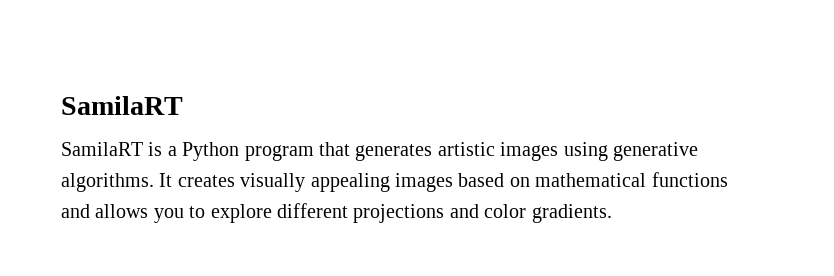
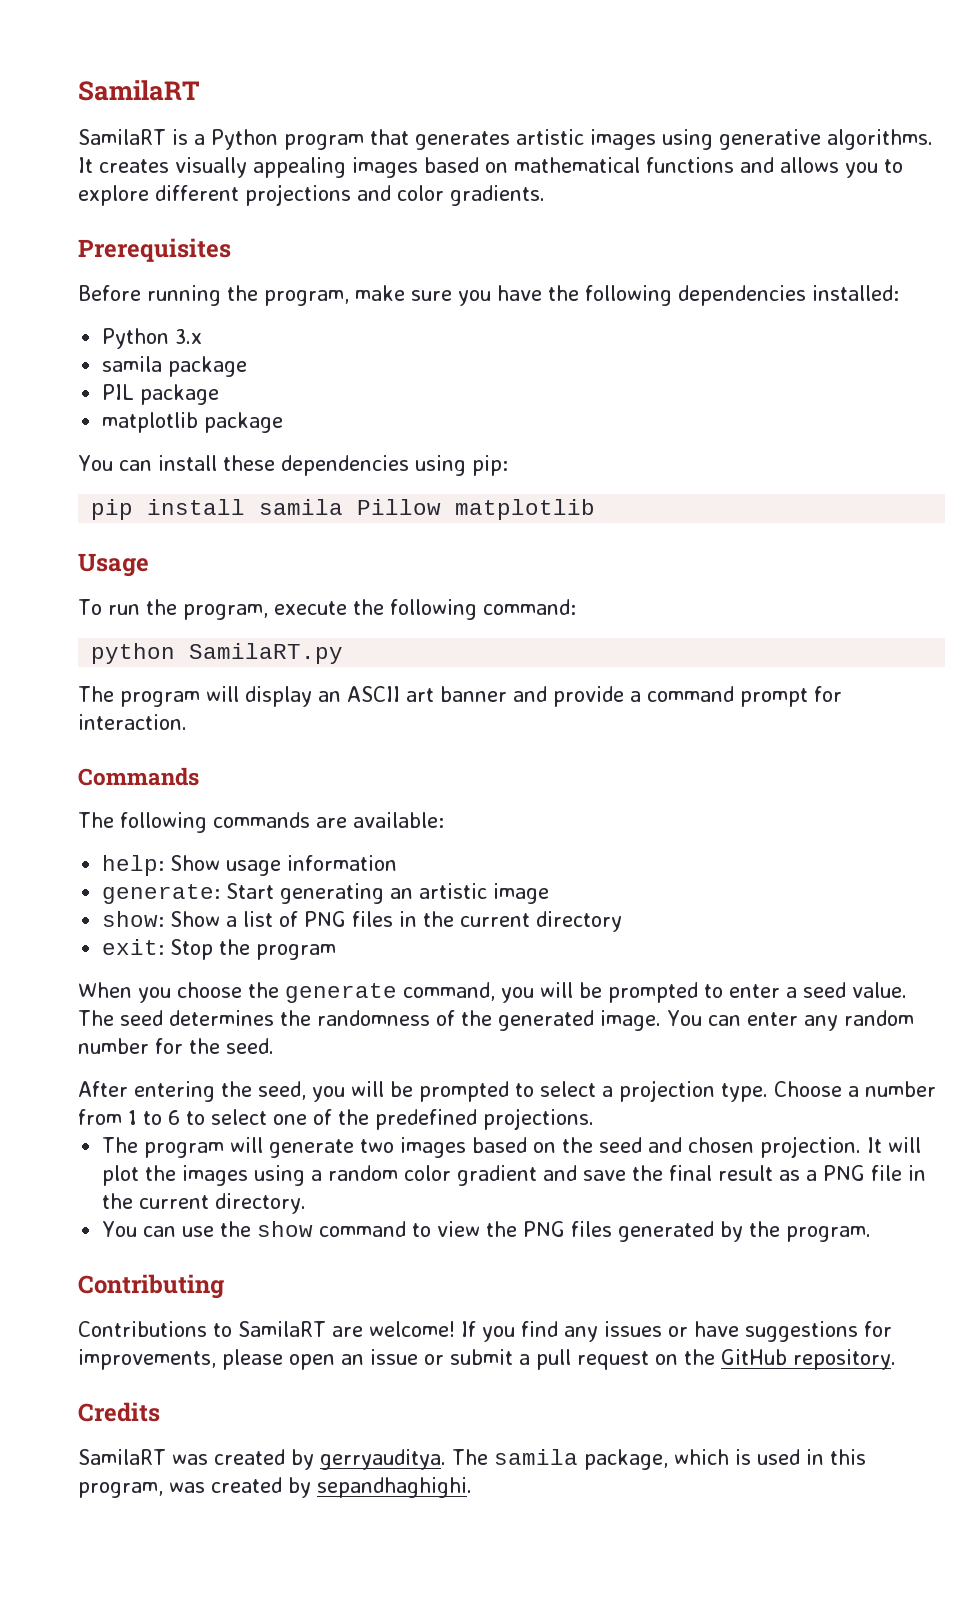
+ Prerequisites
+ Before running the program, make sure you have the following dependencies installed:
+ Python 3.x
+ samila package
+ PIL package
+ matplotlib package
+ You can install these dependencies using pip:
+ pip install samila Pillow matplotlib
+ Usage
+ To run the program, execute the following command:
+ python SamilaRT.py
+ The program will display an ASCII art banner and provide a command prompt for interaction.
+ Commands
+ The following commands are available:
+ help: Show usage information
+ generate: Start generating an artistic image
+ show: Show a list of PNG files in the current directory
+ exit: Stop the program
+ When you choose the generate command, you will be prompted to enter a seed value. The seed determines the randomness of the generated image. You can enter any random number for the seed.
+ After entering the seed, you will be prompted to select a projection type. Choose a number from 1 to 6 to select one of the predefined projections.
+ The program will generate two images based on the seed and chosen projection. It will plot the images using a random color gradient and save the final result as a PNG file in the current directory.
+ You can use the show command to view the PNG files generated by the program.
+ Contributing
+ Contributions to SamilaRT are welcome! If you find any issues or have suggestions for improvements, please open an issue or submit a pull request on the GitHub repository.
+ Credits
+ SamilaRT was created by gerryauditya. The samila package, which is used in this program, was created by sepandhaghighi.

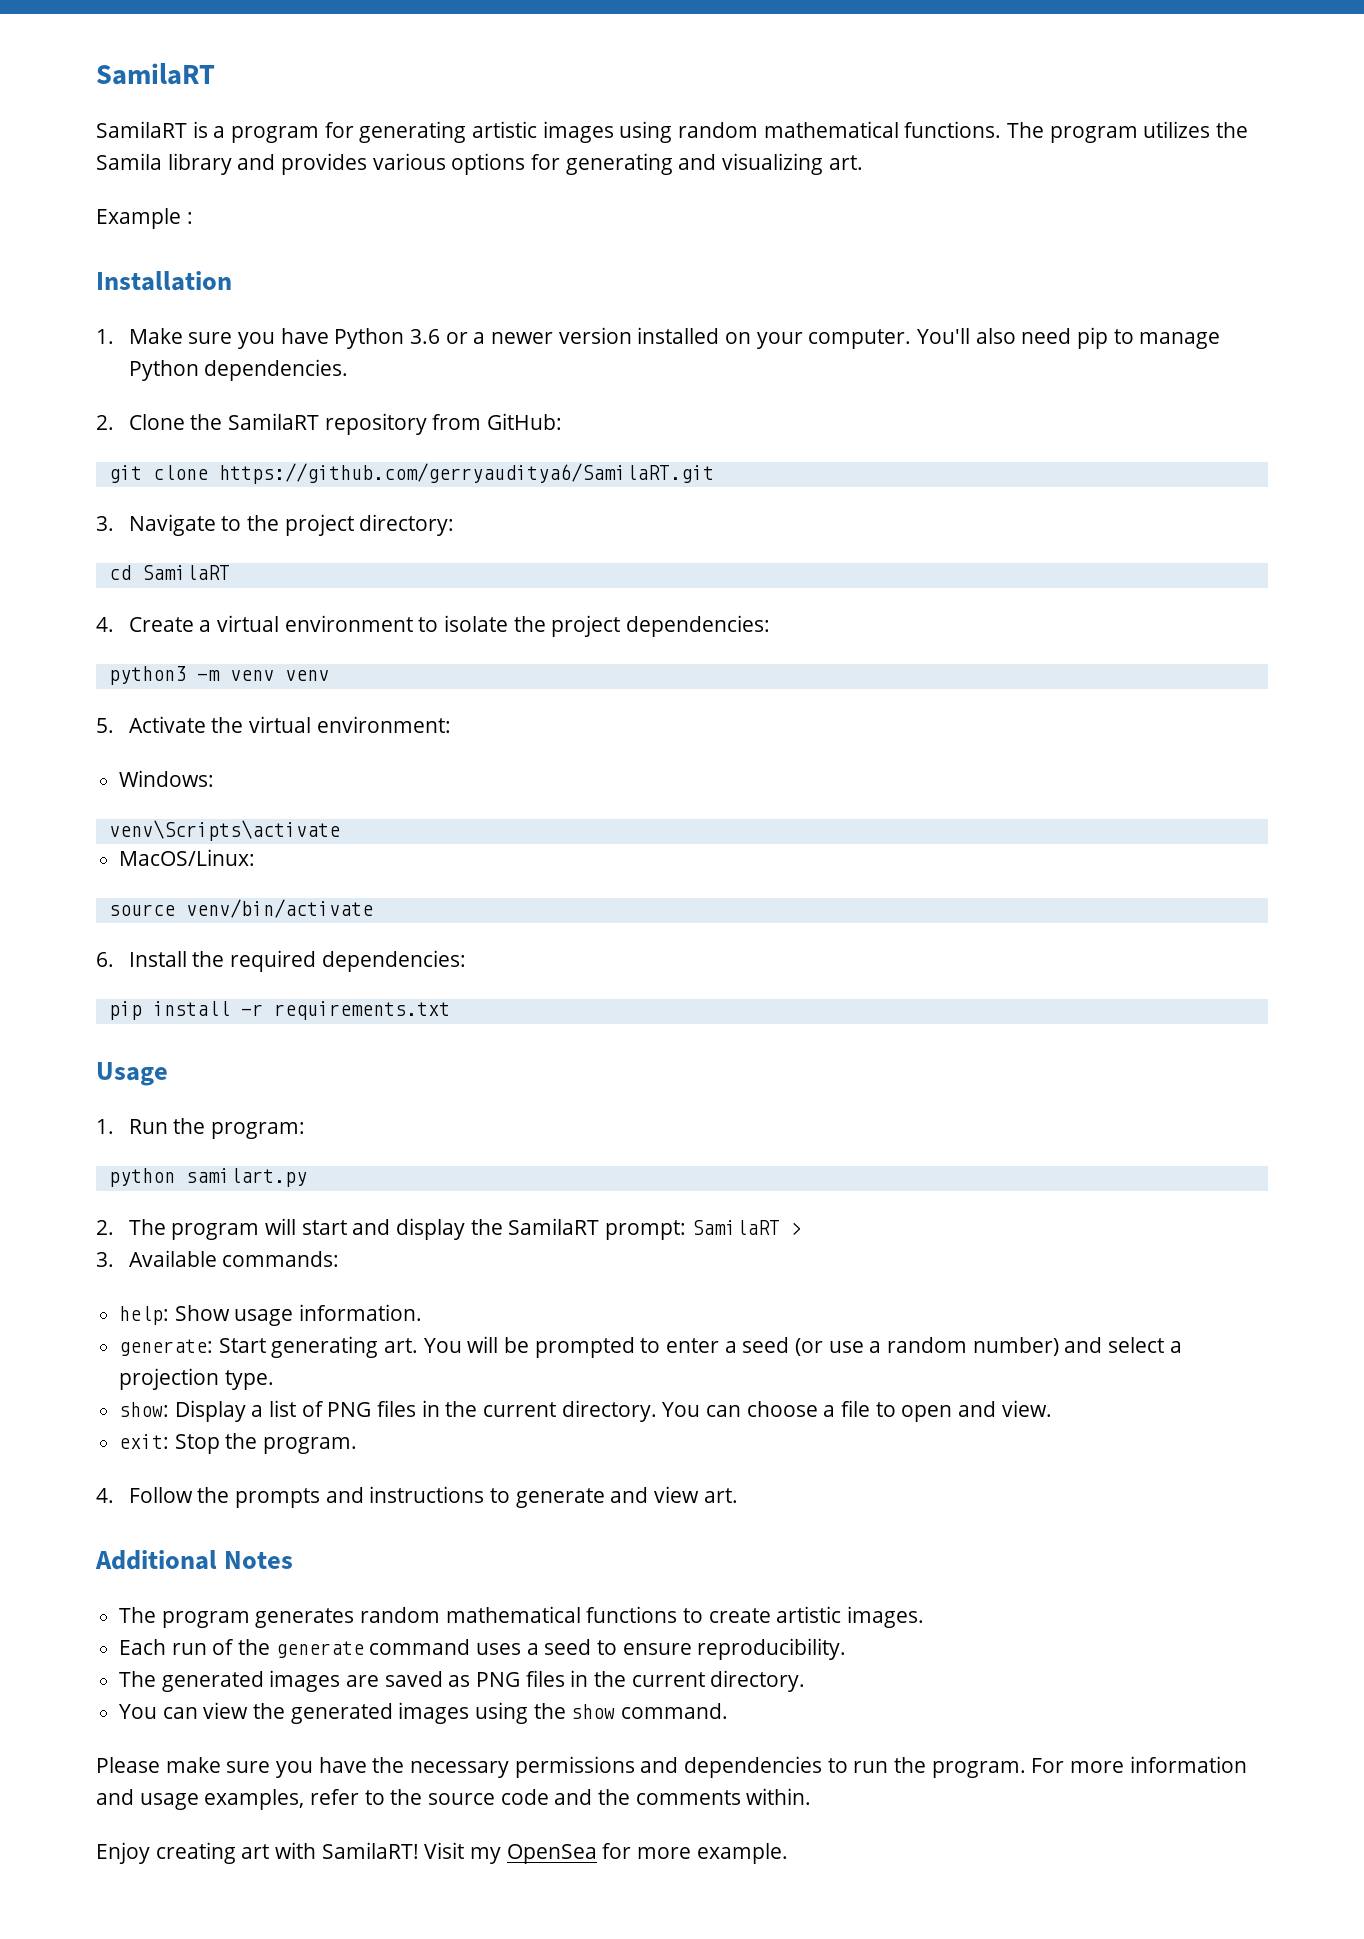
- SamilaRT is a Python program that generates artistic images using generative algorithms. It creates visually appealing images based on mathematical functions and allows you to explore different projections and color gradients.
- Prerequisites
- Before running the program, make sure you have the following dependencies installed:
- Python 3.x
- samila package
- PIL package
- matplotlib package
- You can install these dependencies using pip:
- pip install samila Pillow matplotlib
+ SamilaRT is a program for generating artistic images using random mathematical functions. The program utilizes the Samila library and provides various options for generating and visualizing art.
+ Example :
+ Installation
+ 1. Make sure you have Python 3.6 or a newer version installed on your computer. You'll also need pip to manage Python dependencies.
+ 2. Clone the SamilaRT repository from GitHub:
+ git clone https://github.com/gerryauditya6/SamilaRT.git
+ 3. Navigate to the project directory:
+ cd SamilaRT
+ 4. Create a virtual environment to isolate the project dependencies:
+ python3 -m venv venv
+ 5. Activate the virtual environment:
+ Windows:
+ venv\Scripts\activate
+ MacOS/Linux:
+ source venv/bin/activate
+ 6. Install the required dependencies:
+ pip install -r requirements.txt
  Usage
- To run the program, execute the following command:
+ 1. Run the program:
- python SamilaRT.py
- The program will display an ASCII art banner and provide a command prompt for interaction.
- Commands
- The following commands are available:
+ python samilart.py
+ 2. The program will start and display the SamilaRT prompt: SamilaRT >
+ 3. Available commands:
- help: Show usage information
+ help: Show usage information.
- generate: Start generating an artistic image
+ generate: Start generating art. You will be prompted to enter a seed (or use a random number) and select a projection type.
- show: Show a list of PNG files in the current directory
- exit: Stop the program
- When you choose the generate command, you will be prompted to enter a seed value. The seed determines the randomness of the generated image. You can enter any random number for the seed.
- After entering the seed, you will be prompted to select a projection type. Choose a number from 1 to 6 to select one of the predefined projections.
- The program will generate two images based on the seed and chosen projection. It will plot the images using a random color gradient and save the final result as a PNG file in the current directory.
+ show: Display a list of PNG files in the current directory. You can choose a file to open and view.
+ exit: Stop the program.
+ 4. Follow the prompts and instructions to generate and view art.
+ Additional Notes
+ The program generates random mathematical functions to create artistic images.
+ Each run of the generate command uses a seed to ensure reproducibility.
+ The generated images are saved as PNG files in the current directory.
- You can use the show command to view the PNG files generated by the program.
- Contributing
- Contributions to SamilaRT are welcome! If you find any issues or have suggestions for improvements, please open an issue or submit a pull request on the GitHub repository.
- Credits
- SamilaRT was created by gerryauditya. The samila package, which is used in this program, was created by sepandhaghighi.
+ You can view the generated images using the show command.
+ Please make sure you have the necessary permissions and dependencies to run the program. For more information and usage examples, refer to the source code and the comments within.
+ Enjoy creating art with SamilaRT! Visit my OpenSea for more example.

